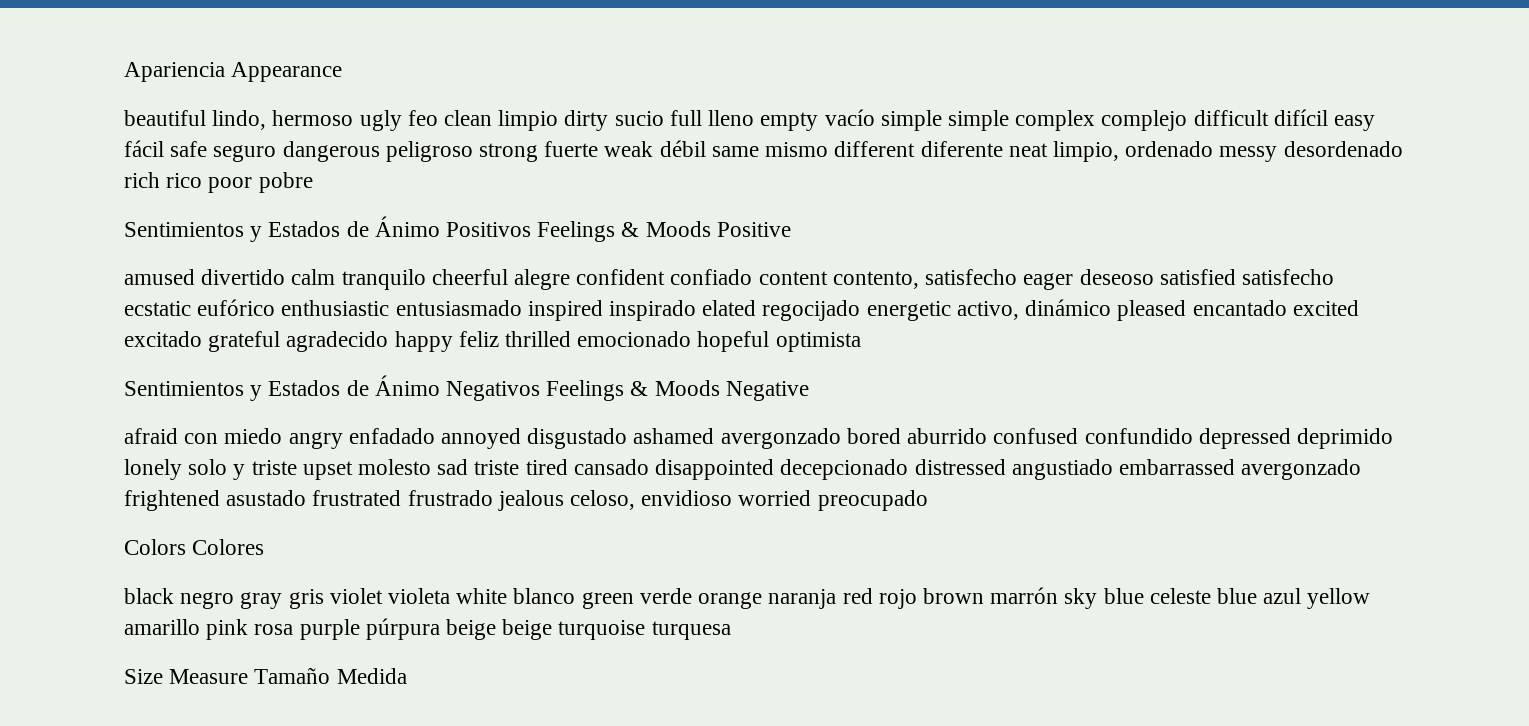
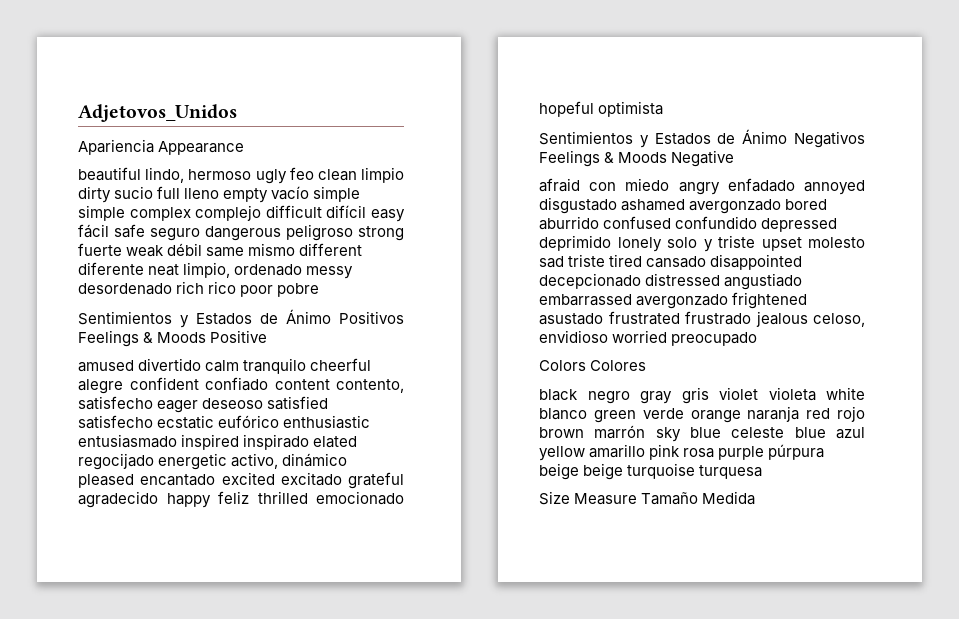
+ Adjetovos_Unidos

